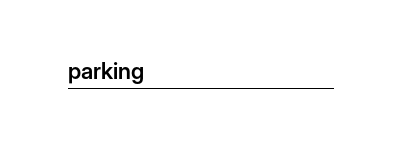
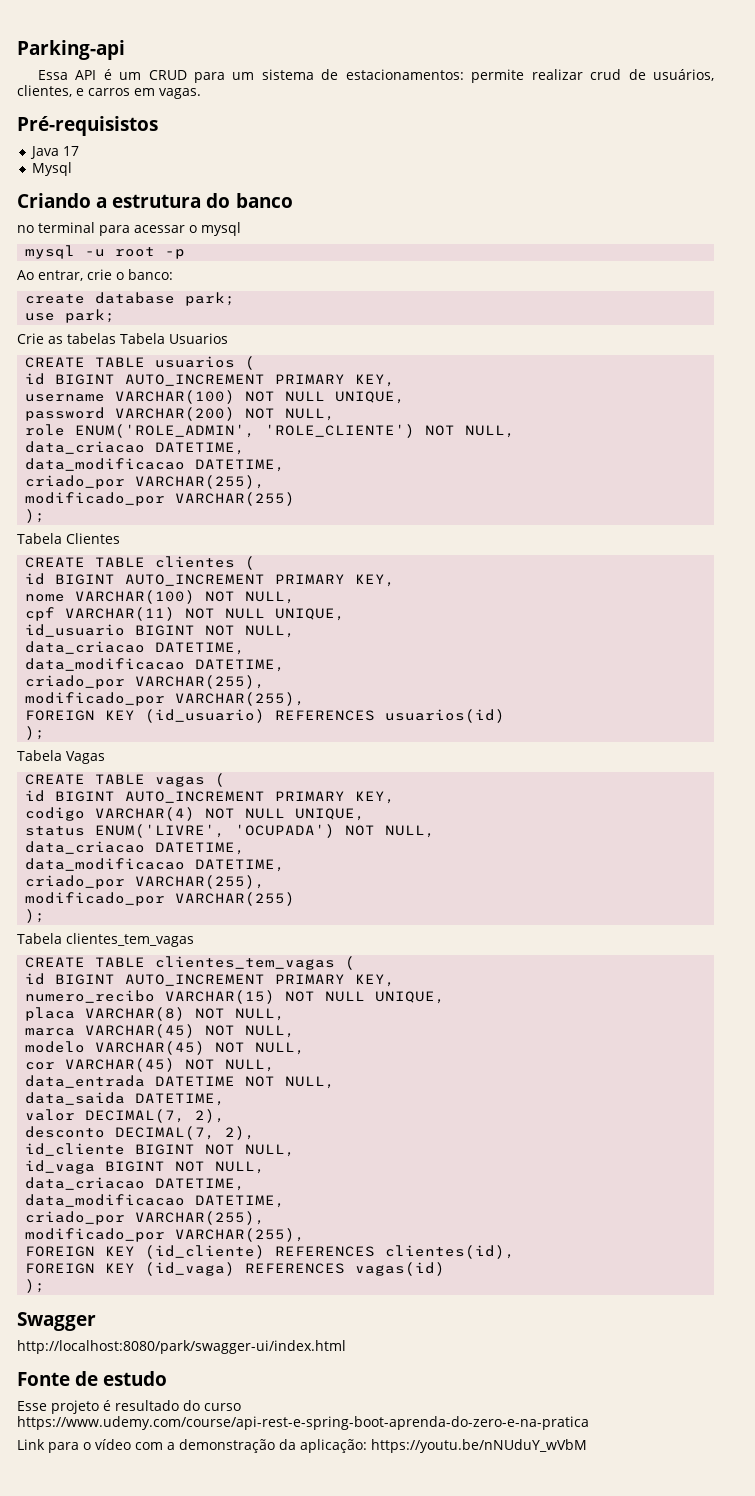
- parking
+ Parking-api
+ Essa API é um CRUD para um sistema de estacionamentos: permite realizar crud de usuários, clientes, e carros em vagas.
+ Pré-requisistos
+ Java 17
+ Mysql
+ Criando a estrutura do banco
+ no terminal para acessar o mysql
+ mysql -u root -p
+ Ao entrar, crie o banco:
+ create database park;
+ use park;
+ Crie as tabelas Tabela Usuarios
+ CREATE TABLE usuarios (
+ id BIGINT AUTO_INCREMENT PRIMARY KEY,
+ username VARCHAR(100) NOT NULL UNIQUE,
+ password VARCHAR(200) NOT NULL,
+ role ENUM('ROLE_ADMIN', 'ROLE_CLIENTE') NOT NULL,
+ data_criacao DATETIME,
+ data_modificacao DATETIME,
+ criado_por VARCHAR(255),
+ modificado_por VARCHAR(255)
+ );
+ Tabela Clientes
+ CREATE TABLE clientes (
+ id BIGINT AUTO_INCREMENT PRIMARY KEY,
+ nome VARCHAR(100) NOT NULL,
+ cpf VARCHAR(11) NOT NULL UNIQUE,
+ id_usuario BIGINT NOT NULL,
+ data_criacao DATETIME,
+ data_modificacao DATETIME,
+ criado_por VARCHAR(255),
+ modificado_por VARCHAR(255),
+ FOREIGN KEY (id_usuario) REFERENCES usuarios(id)
+ );
+ Tabela Vagas
+ CREATE TABLE vagas (
+ id BIGINT AUTO_INCREMENT PRIMARY KEY,
+ codigo VARCHAR(4) NOT NULL UNIQUE,
+ status ENUM('LIVRE', 'OCUPADA') NOT NULL,
+ data_criacao DATETIME,
+ data_modificacao DATETIME,
+ criado_por VARCHAR(255),
+ modificado_por VARCHAR(255)
+ );
+ Tabela clientes_tem_vagas
+ CREATE TABLE clientes_tem_vagas (
+ id BIGINT AUTO_INCREMENT PRIMARY KEY,
+ numero_recibo VARCHAR(15) NOT NULL UNIQUE,
+ placa VARCHAR(8) NOT NULL,
+ marca VARCHAR(45) NOT NULL,
+ modelo VARCHAR(45) NOT NULL,
+ cor VARCHAR(45) NOT NULL,
+ data_entrada DATETIME NOT NULL,
+ data_saida DATETIME,
+ valor DECIMAL(7, 2),
+ desconto DECIMAL(7, 2),
+ id_cliente BIGINT NOT NULL,
+ id_vaga BIGINT NOT NULL,
+ data_criacao DATETIME,
+ data_modificacao DATETIME,
+ criado_por VARCHAR(255),
+ modificado_por VARCHAR(255),
+ FOREIGN KEY (id_cliente) REFERENCES clientes(id),
+ FOREIGN KEY (id_vaga) REFERENCES vagas(id)
+ );
+ Swagger
+ http://localhost:8080/park/swagger-ui/index.html
+ Fonte de estudo
+ Esse projeto é resultado do curso https://www.udemy.com/course/api-rest-e-spring-boot-aprenda-do-zero-e-na-pratica
+ Link para o vídeo com a demonstração da aplicação: https://youtu.be/nNUduY_wVbM

